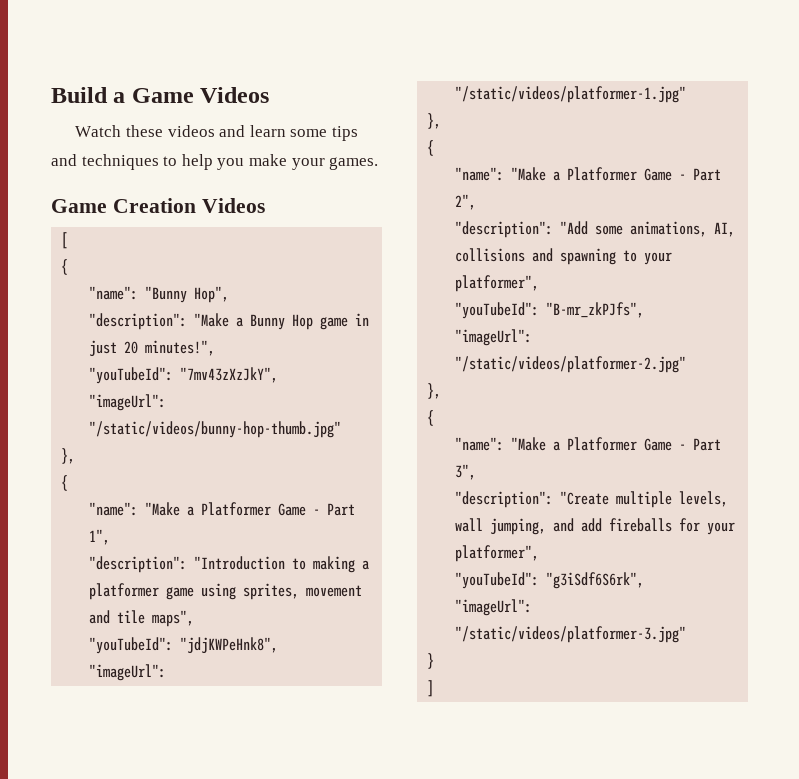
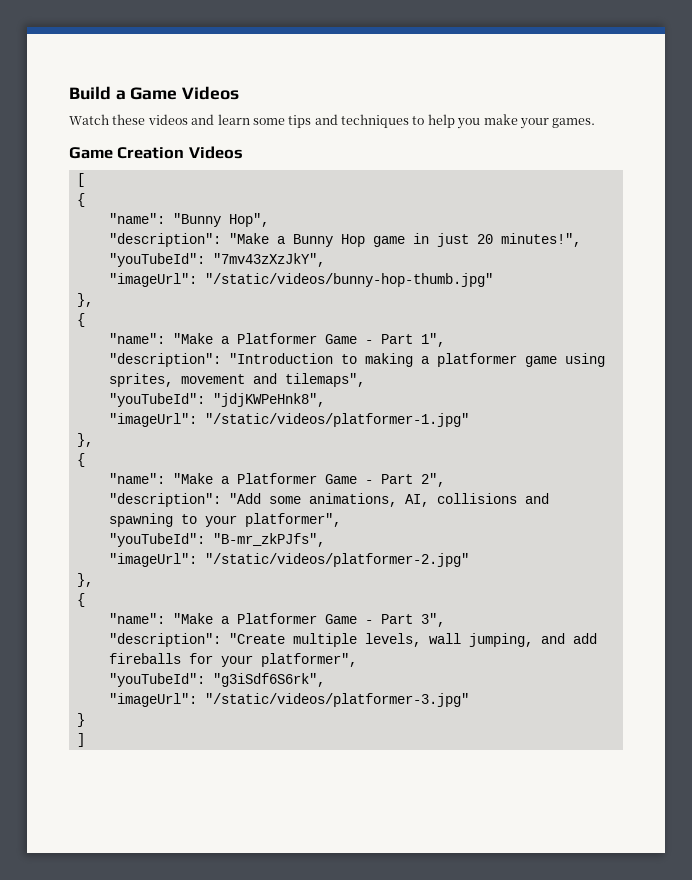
- "description": "Introduction to making a platformer game using sprites, movement and tile maps",
+ "description": "Introduction to making a platformer game using sprites, movement and tilemaps",

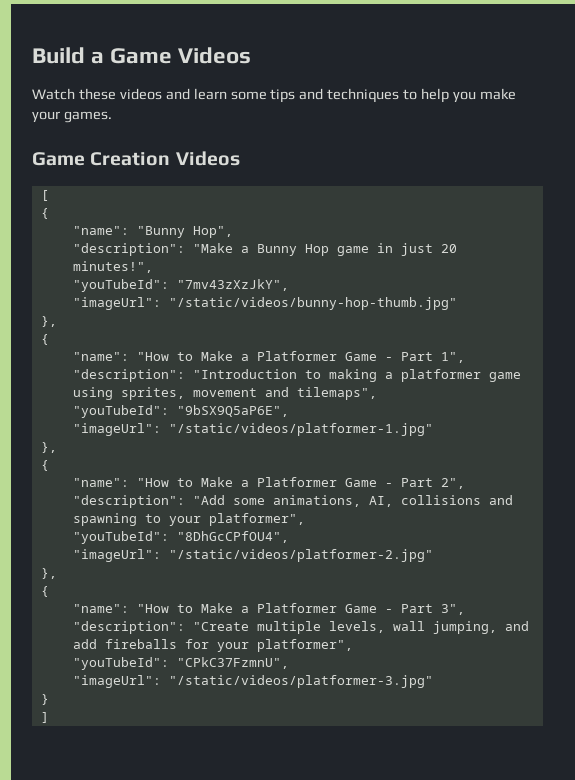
- "name": "Make a Platformer Game - Part 1",
+ "name": "How to Make a Platformer Game - Part 1",
- "youTubeId": "jdjKWPeHnk8",
+ "youTubeId": "9bSX9Q5aP6E",
- "name": "Make a Platformer Game - Part 2",
+ "name": "How to Make a Platformer Game - Part 2",
- "youTubeId": "B-mr_zkPJfs",
+ "youTubeId": "8DhGcCPfOU4",
- "name": "Make a Platformer Game - Part 3",
+ "name": "How to Make a Platformer Game - Part 3",
- "youTubeId": "g3iSdf6S6rk",
+ "youTubeId": "CPkC37FzmnU",

